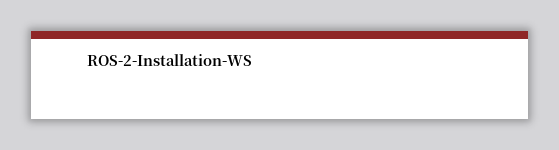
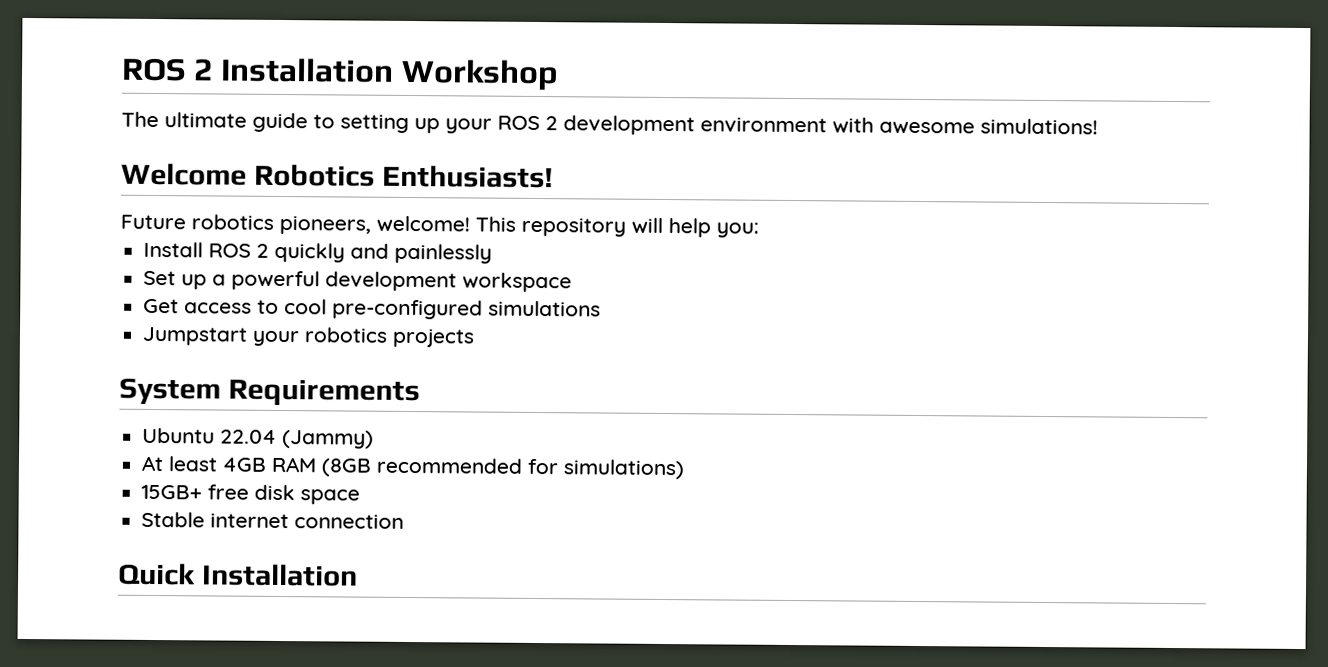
- ROS-2-Installation-WS
+ ROS 2 Installation Workshop
+ The ultimate guide to setting up your ROS 2 development environment with awesome simulations!
+ Welcome Robotics Enthusiasts!
+ Future robotics pioneers, welcome! This repository will help you:
+ Install ROS 2 quickly and painlessly
+ Set up a powerful development workspace
+ Get access to cool pre-configured simulations
+ Jumpstart your robotics projects
+ System Requirements
+ Ubuntu 22.04 (Jammy)
+ At least 4GB RAM (8GB recommended for simulations)
+ 15GB+ free disk space
+ Stable internet connection
+ Quick Installation

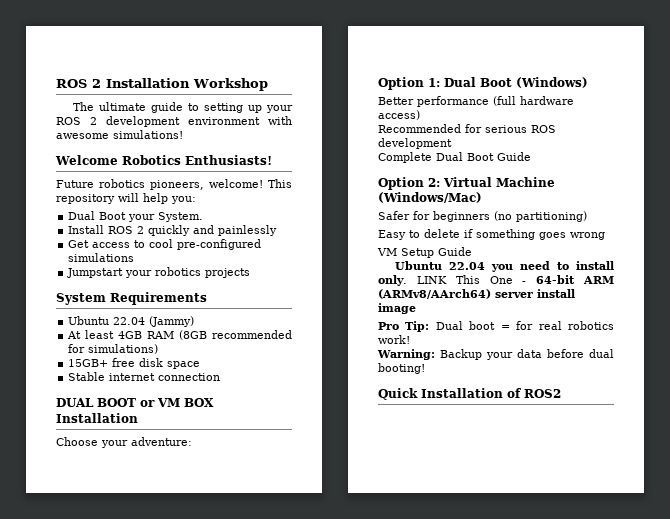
+ Dual Boot your System.
- Set up a powerful development workspace
+ DUAL BOOT or VM BOX Installation
+ Choose your adventure:
+ Option 1: Dual Boot (Windows)
+ Better performance (full hardware access)
+ Recommended for serious ROS development
+ Complete Dual Boot Guide
+ Option 2: Virtual Machine (Windows/Mac)
+ Safer for beginners (no partitioning)
+ Easy to delete if something goes wrong
+ VM Setup Guide
+ Ubuntu 22.04 you need to install only. LINK This One - 64-bit ARM (ARMv8/AArch64) server install image
+ Pro Tip: Dual boot = for real robotics work!
+ Warning: Backup your data before dual booting!
- Quick Installation
+ Quick Installation of ROS2

